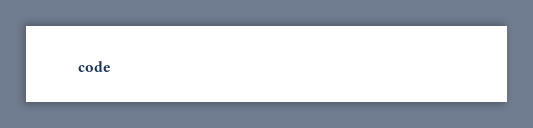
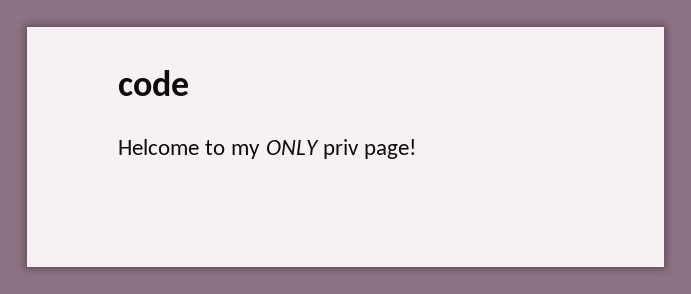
+ Helcome to my ONLY priv page!

